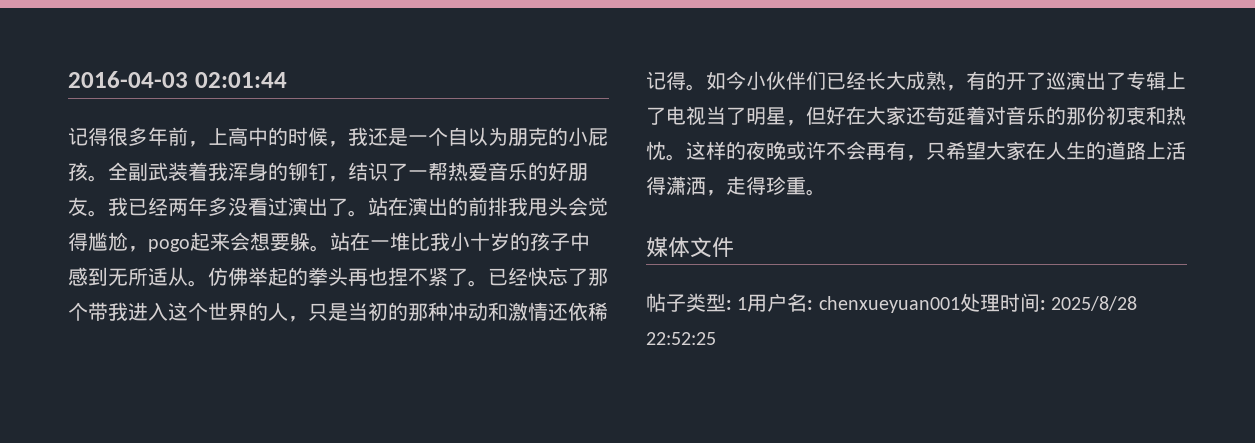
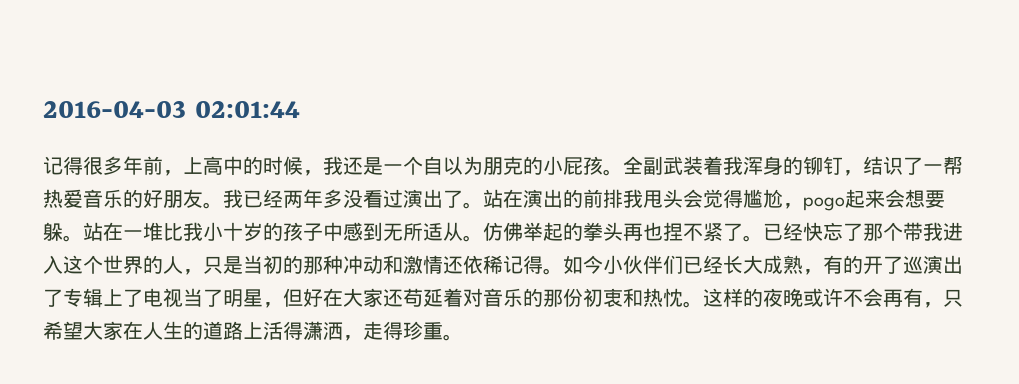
- 媒体文件
- 帖子类型: 1用户名: chenxueyuan001处理时间: 2025/8/28 22:52:25

